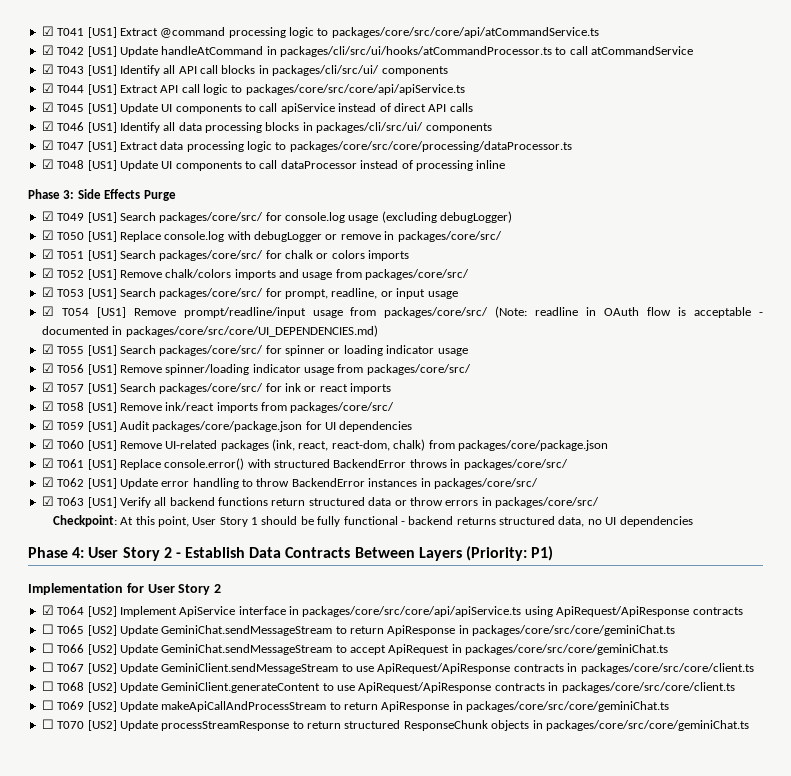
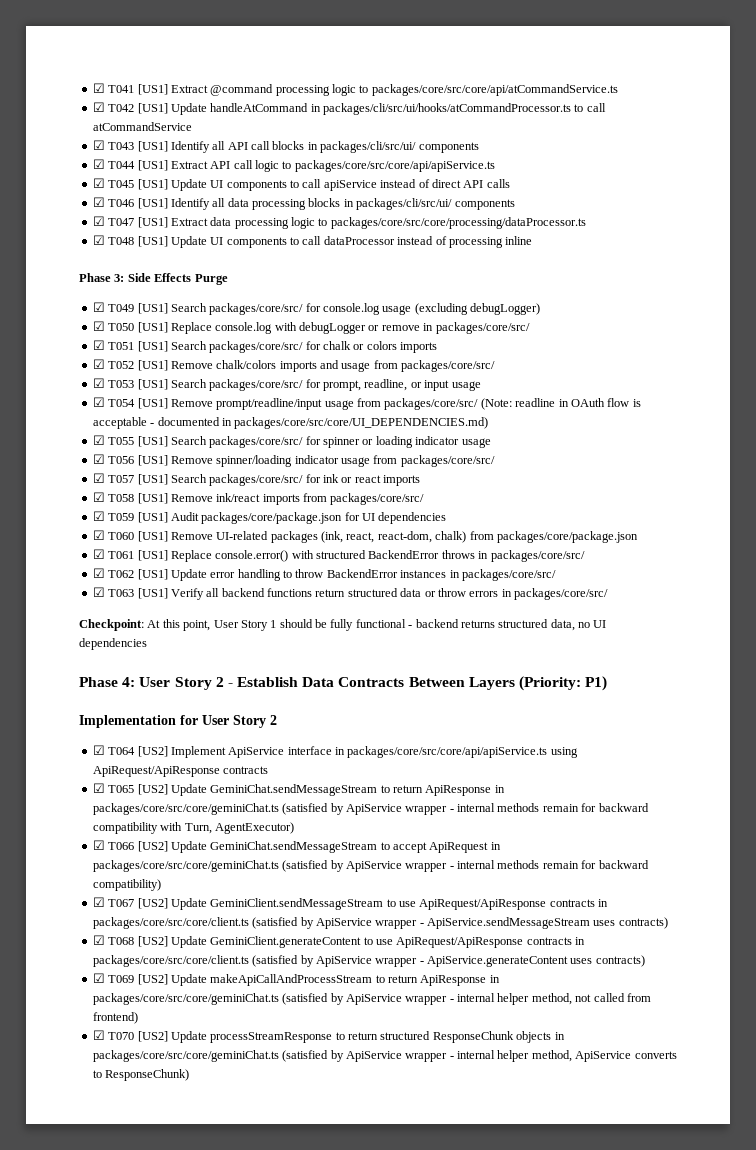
- ☐ T065 [US2] Update GeminiChat.sendMessageStream to return ApiResponse in packages/core/src/core/geminiChat.ts
- ☐ T066 [US2] Update GeminiChat.sendMessageStream to accept ApiRequest in packages/core/src/core/geminiChat.ts
- ☐ T067 [US2] Update GeminiClient.sendMessageStream to use ApiRequest/ApiResponse contracts in packages/core/src/core/client.ts
- ☐ T068 [US2] Update GeminiClient.generateContent to use ApiRequest/ApiResponse contracts in packages/core/src/core/client.ts
- ☐ T069 [US2] Update makeApiCallAndProcessStream to return ApiResponse in packages/core/src/core/geminiChat.ts
- ☐ T070 [US2] Update processStreamResponse to return structured ResponseChunk objects in packages/core/src/core/geminiChat.ts
+ ☑ T065 [US2] Update GeminiChat.sendMessageStream to return ApiResponse in packages/core/src/core/geminiChat.ts (satisfied by ApiService wrapper - internal methods remain for backward compatibility with Turn, AgentExecutor)
+ ☑ T066 [US2] Update GeminiChat.sendMessageStream to accept ApiRequest in packages/core/src/core/geminiChat.ts (satisfied by ApiService wrapper - internal methods remain for backward compatibility)
+ ☑ T067 [US2] Update GeminiClient.sendMessageStream to use ApiRequest/ApiResponse contracts in packages/core/src/core/client.ts (satisfied by ApiService wrapper - ApiService.sendMessageStream uses contracts)
+ ☑ T068 [US2] Update GeminiClient.generateContent to use ApiRequest/ApiResponse contracts in packages/core/src/core/client.ts (satisfied by ApiService wrapper - ApiService.generateContent uses contracts)
+ ☑ T069 [US2] Update makeApiCallAndProcessStream to return ApiResponse in packages/core/src/core/geminiChat.ts (satisfied by ApiService wrapper - internal helper method, not called from frontend)
+ ☑ T070 [US2] Update processStreamResponse to return structured ResponseChunk objects in packages/core/src/core/geminiChat.ts (satisfied by ApiService wrapper - internal helper method, ApiService converts to ResponseChunk)

